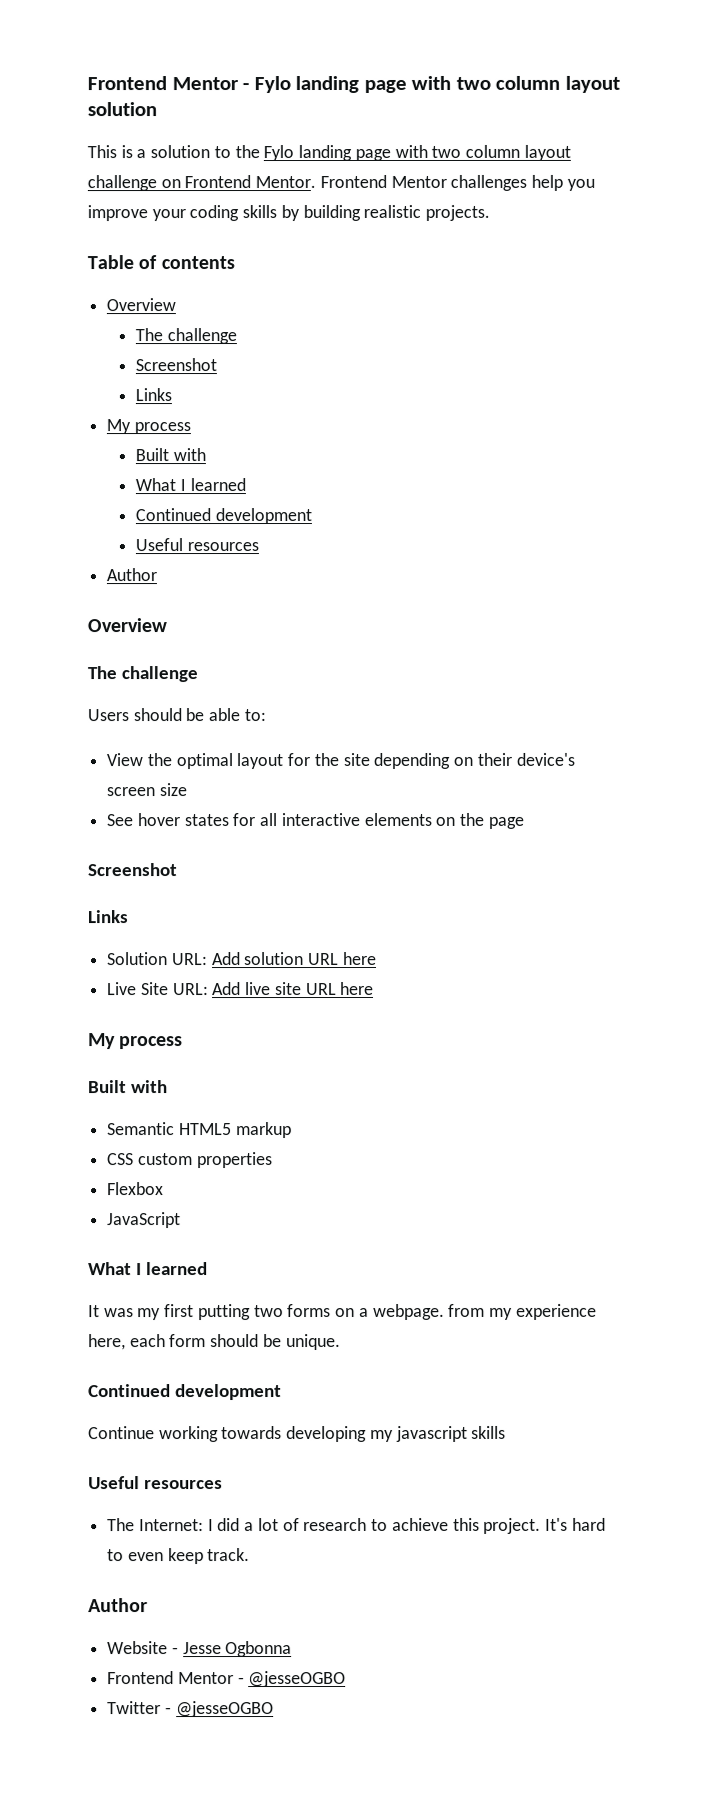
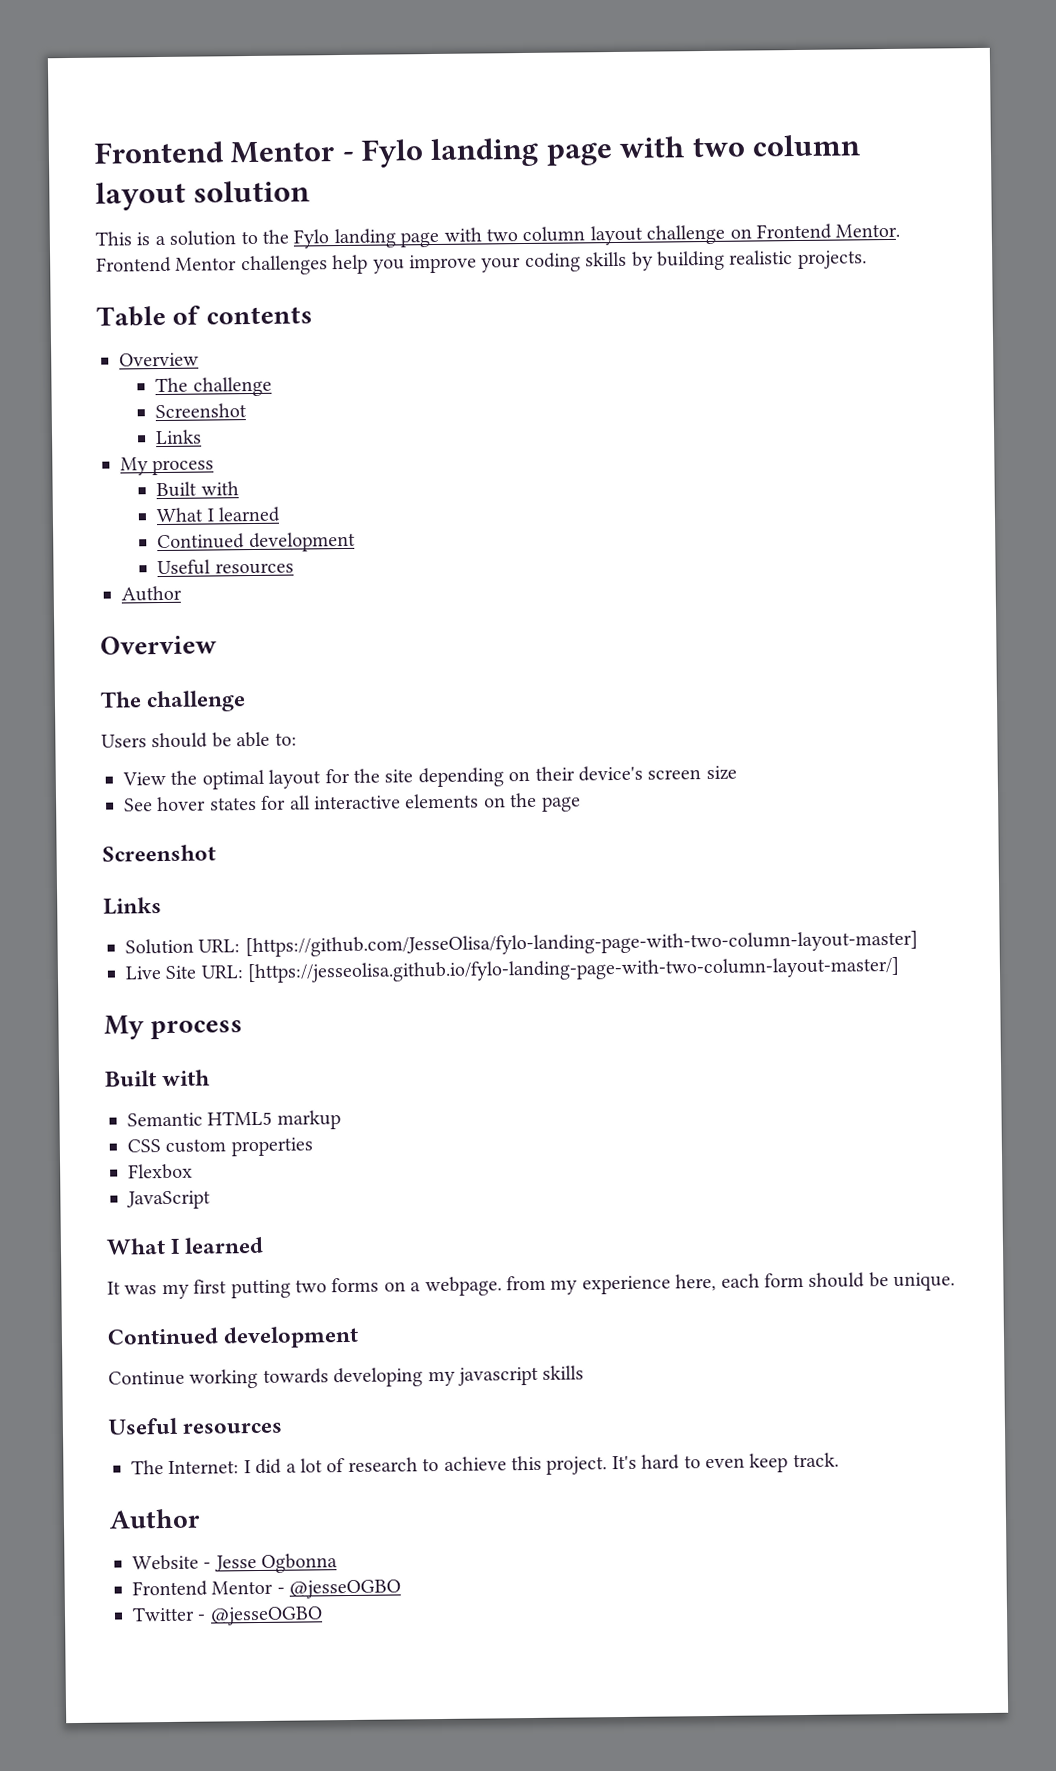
- Solution URL: Add solution URL here
+ Solution URL: [https://github.com/JesseOlisa/fylo-landing-page-with-two-column-layout-master]
- Live Site URL: Add live site URL here
+ Live Site URL: [https://jesseolisa.github.io/fylo-landing-page-with-two-column-layout-master/]

